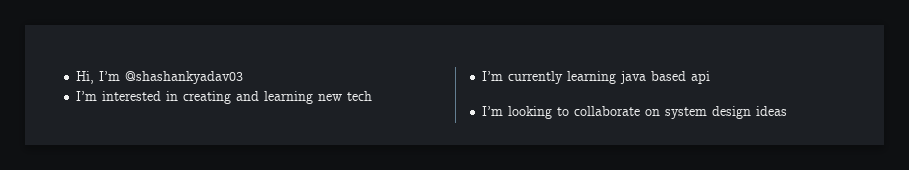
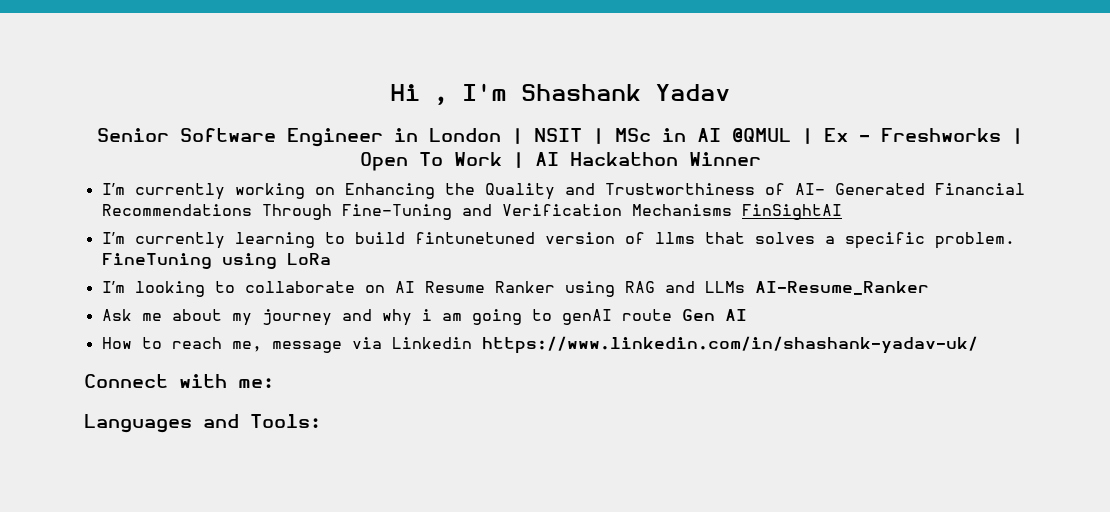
- Hi, I’m @shashankyadav03
- I’m interested in creating and learning new tech
- I’m currently learning java based api
+ Hi , I'm Shashank Yadav
+ Senior Software Engineer in London | NSIT | MSc in AI @QMUL | Ex - Freshworks | Open To Work | AI Hackathon Winner
+ I’m currently working on Enhancing the Quality and Trustworthiness of AI- Generated Financial Recommendations Through Fine-Tuning and Verification Mechanisms FinSightAI
+ I’m currently learning to build fintunetuned version of llms that solves a specific problem. FineTuning using LoRa
- I’m looking to collaborate on system design ideas
+ I’m looking to collaborate on AI Resume Ranker using RAG and LLMs AI-Resume_Ranker
+ Ask me about my journey and why i am going to genAI route Gen AI
+ How to reach me, message via Linkedin https://www.linkedin.com/in/shashank-yadav-uk/
+ Connect with me:
+ Languages and Tools:

